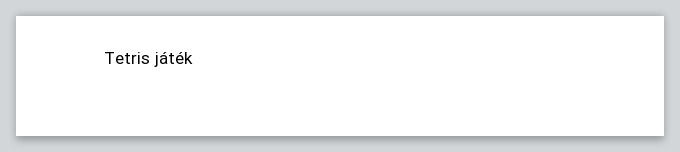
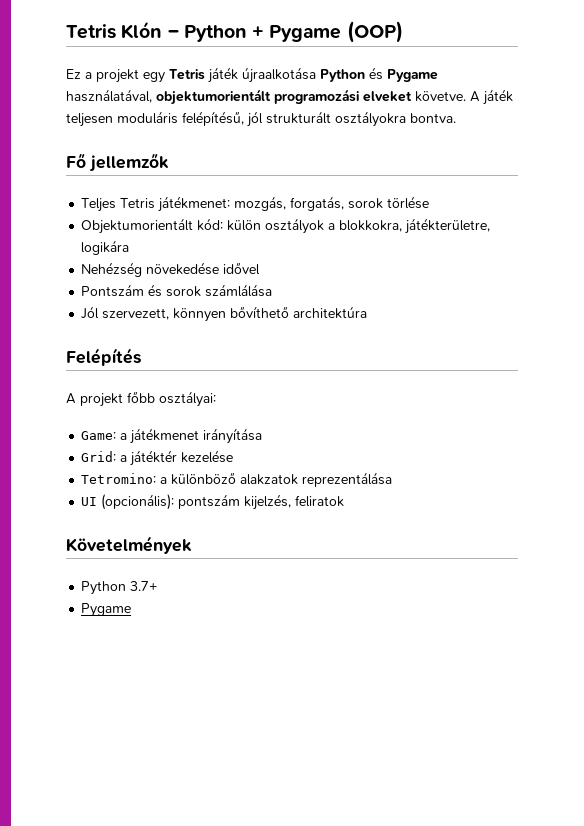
- Tetris játék
+ Tetris Klón – Python + Pygame (OOP)
+ Ez a projekt egy Tetris játék újraalkotása Python és Pygame használatával, objektumorientált programozási elveket követve. A játék teljesen moduláris felépítésű, jól strukturált osztályokra bontva.
+ Fő jellemzők
+ Teljes Tetris játékmenet: mozgás, forgatás, sorok törlése
+ Objektumorientált kód: külön osztályok a blokkokra, játékterületre, logikára
+ Nehézség növekedése idővel
+ Pontszám és sorok számlálása
+ Jól szervezett, könnyen bővíthető architektúra
+ Felépítés
+ A projekt főbb osztályai:
+ Game: a játékmenet irányítása
+ Grid: a játéktér kezelése
+ Tetromino: a különböző alakzatok reprezentálása
+ UI (opcionális): pontszám kijelzés, feliratok
+ Követelmények
+ Python 3.7+
+ Pygame

